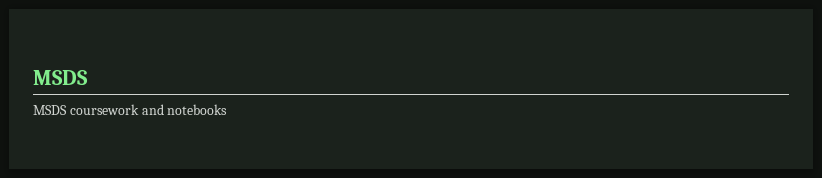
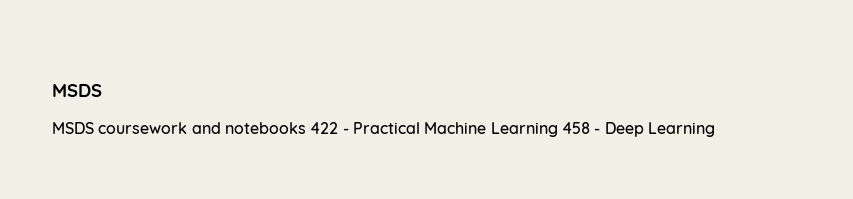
- MSDS coursework and notebooks
+ MSDS coursework and notebooks 422 - Practical Machine Learning 458 - Deep Learning

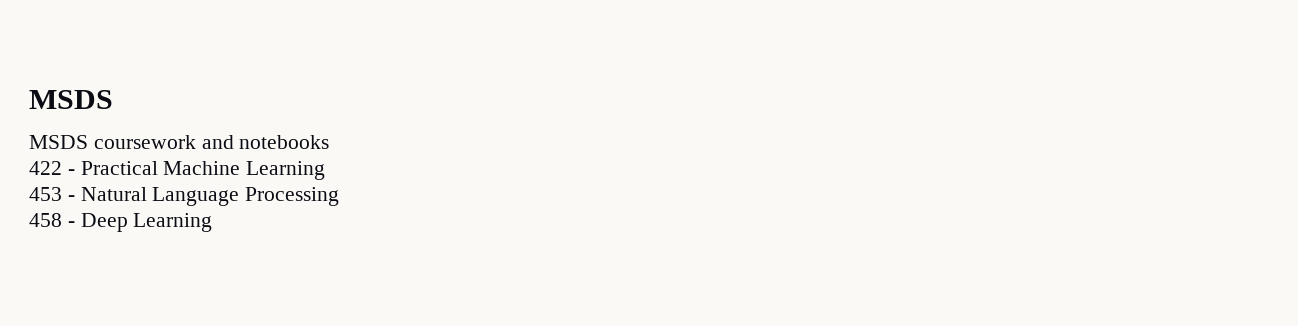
- MSDS coursework and notebooks 422 - Practical Machine Learning 458 - Deep Learning
+ MSDS coursework and notebooks
+ 422 - Practical Machine Learning
+ 453 - Natural Language Processing
+ 458 - Deep Learning

